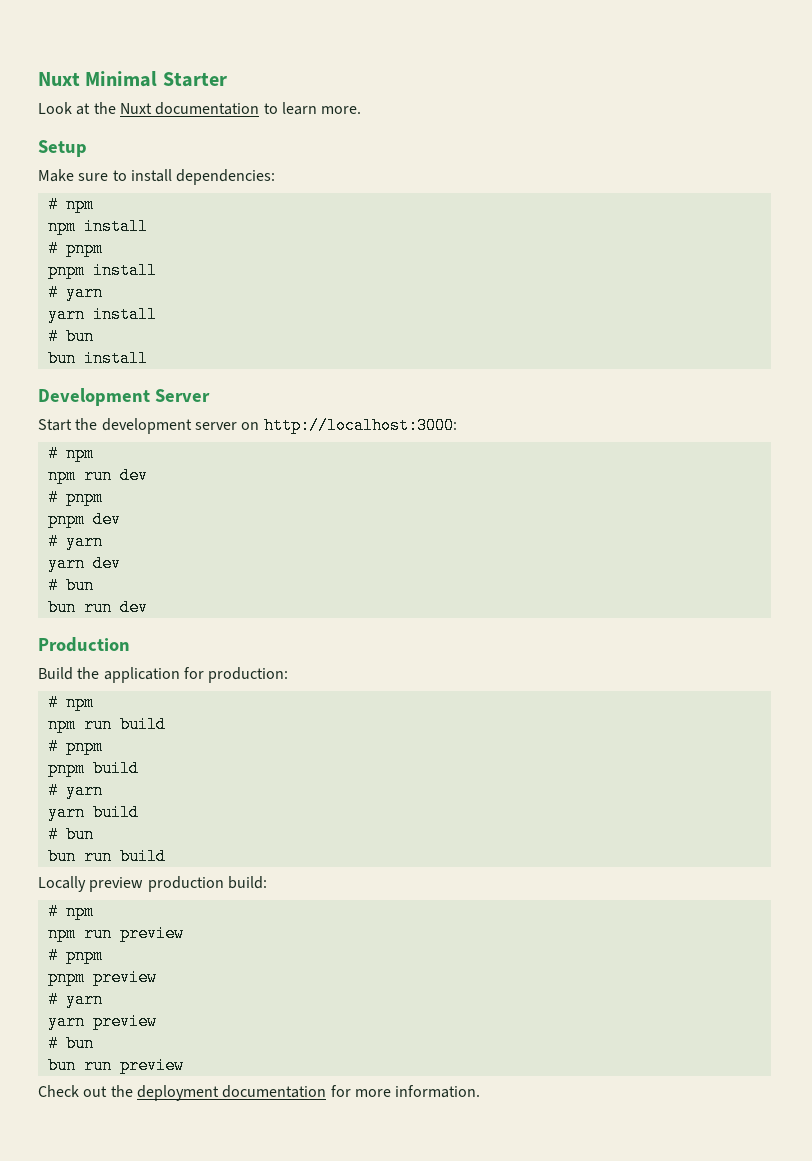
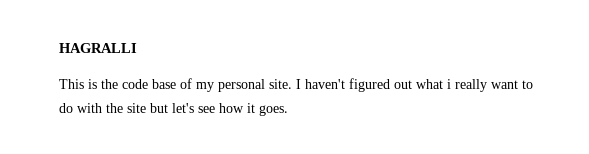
- Nuxt Minimal Starter
- Look at the Nuxt documentation to learn more.
- Setup
- Make sure to install dependencies:
- # npm
- npm install
- # pnpm
- pnpm install
- # yarn
- yarn install
- # bun
- bun install
- Development Server
- Start the development server on http://localhost:3000:
- # npm
- npm run dev
- # pnpm
- pnpm dev
- # yarn
- yarn dev
- # bun
- bun run dev
- Production
- Build the application for production:
- # npm
- npm run build
- # pnpm
- pnpm build
- # yarn
- yarn build
- # bun
- bun run build
- Locally preview production build:
- # npm
- npm run preview
- # pnpm
- pnpm preview
- # yarn
- yarn preview
- # bun
- bun run preview
- Check out the deployment documentation for more information.
+ HAGRALLI
+ This is the code base of my personal site. I haven't figured out what i really want to do with the site but let's see how it goes.

